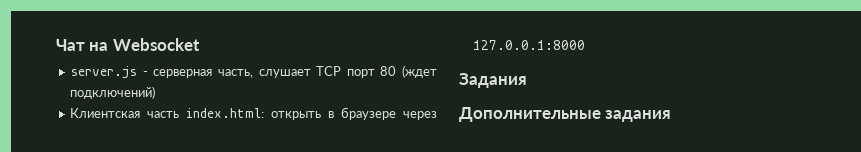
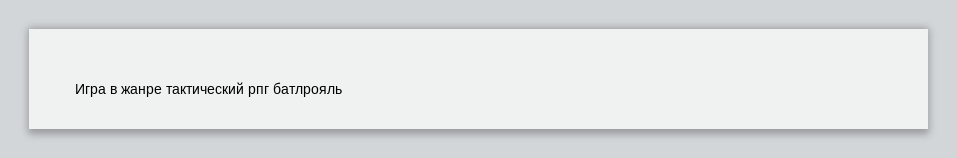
- Чат на Websocket
- server.js - серверная часть, слушает TCP порт 80 (ждет подключений)
- Клиентская часть index.html: открыть в браузере через 127.0.0.1:8000
- Задания
- Дополнительные задания
+ Игра в жанре тактический рпг батлрояль

